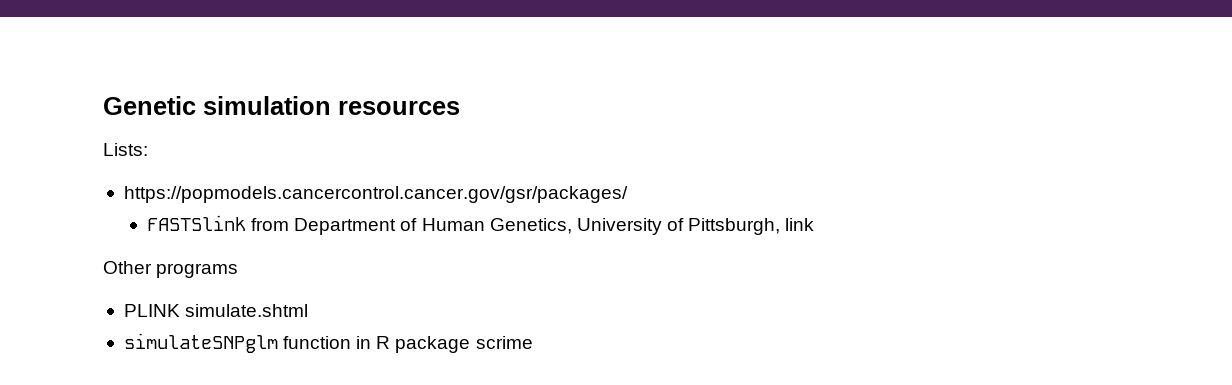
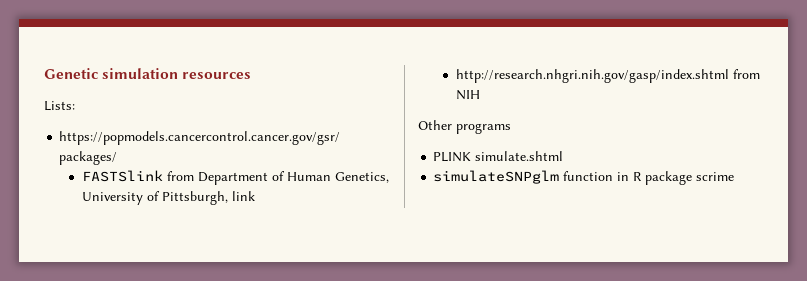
+ http://research.nhgri.nih.gov/gasp/index.shtml from NIH

